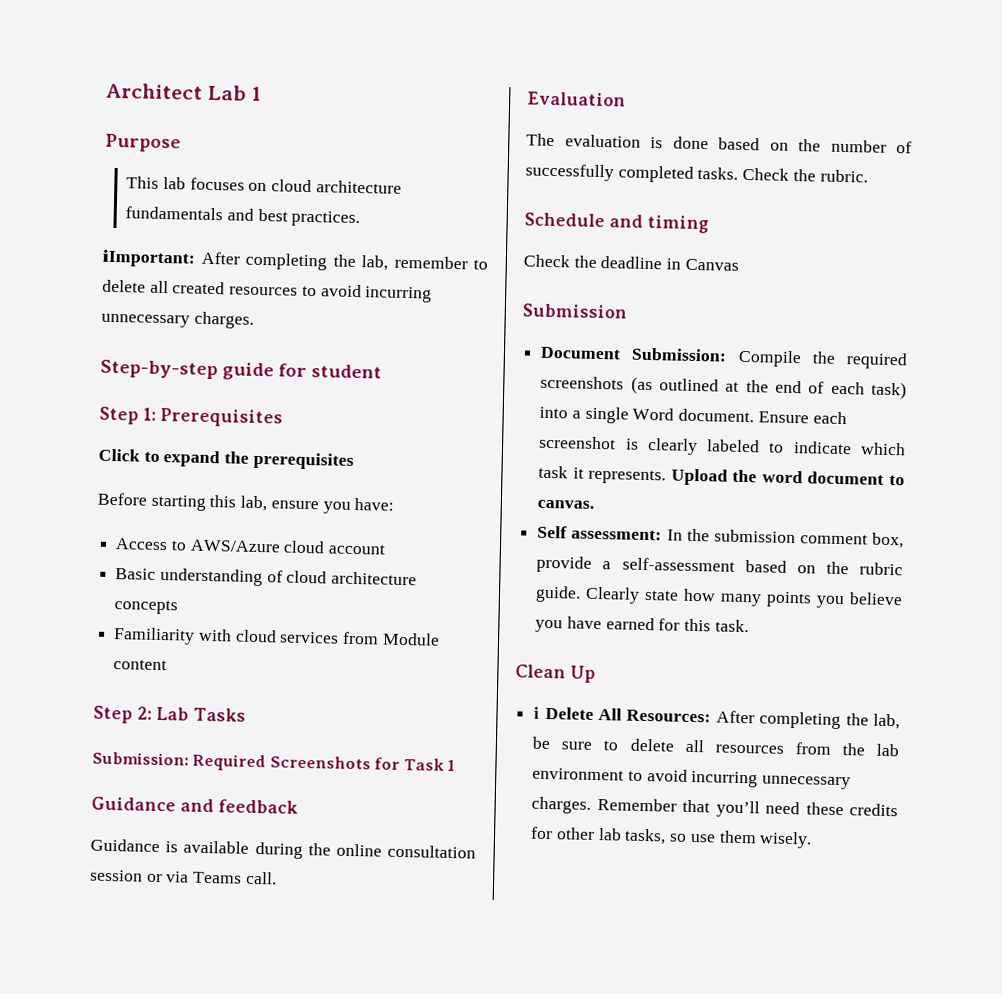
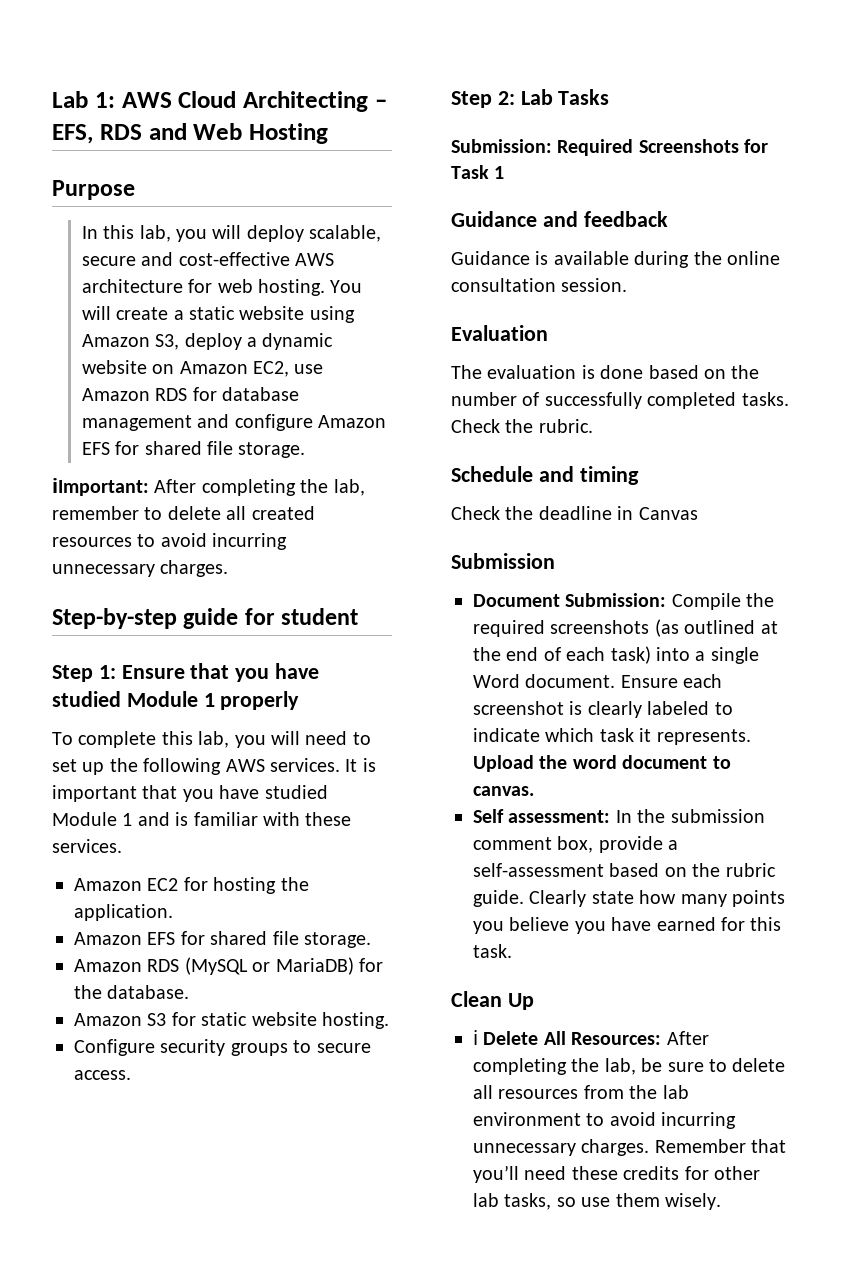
- Architect Lab 1
+ Lab 1: AWS Cloud Architecting – EFS, RDS and Web Hosting
  Purpose
- This lab focuses on cloud architecture fundamentals and best practices.
+ In this lab, you will deploy scalable, secure and cost-effective AWS architecture for web hosting. You will create a static website using Amazon S3, deploy a dynamic website on Amazon EC2, use Amazon RDS for database management and configure Amazon EFS for shared file storage.
- Step 1: Prerequisites
- Click to expand the prerequisites
- Before starting this lab, ensure you have:
- Access to AWS/Azure cloud account
- Basic understanding of cloud architecture concepts
- Familiarity with cloud services from Module content
+ Step 1: Ensure that you have studied Module 1 properly
+ To complete this lab, you will need to set up the following AWS services. It is important that you have studied Module 1 and is familiar with these services.
+ Amazon EC2 for hosting the application.
+ Amazon EFS for shared file storage.
+ Amazon RDS (MySQL or MariaDB) for the database.
+ Amazon S3 for static website hosting.
+ Configure security groups to secure access.
- Guidance is available during the online consultation session or via Teams call.
+ Guidance is available during the online consultation session.

